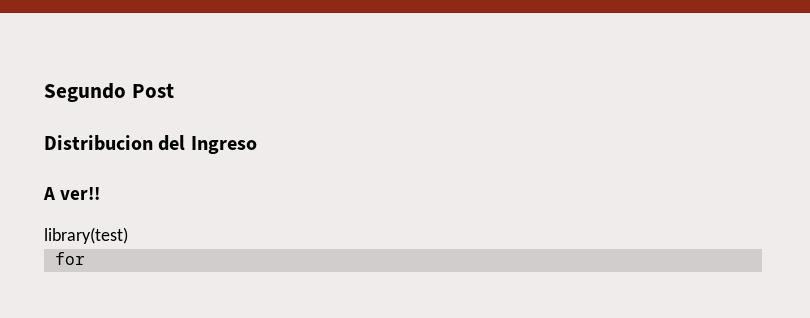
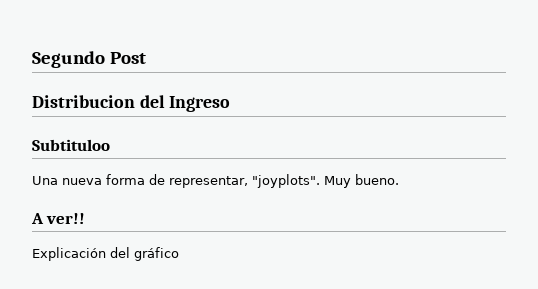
+ Subtituloo
+ Una nueva forma de representar, "joyplots". Muy bueno.
- library(test)
- for
+ Explicación del gráfico

